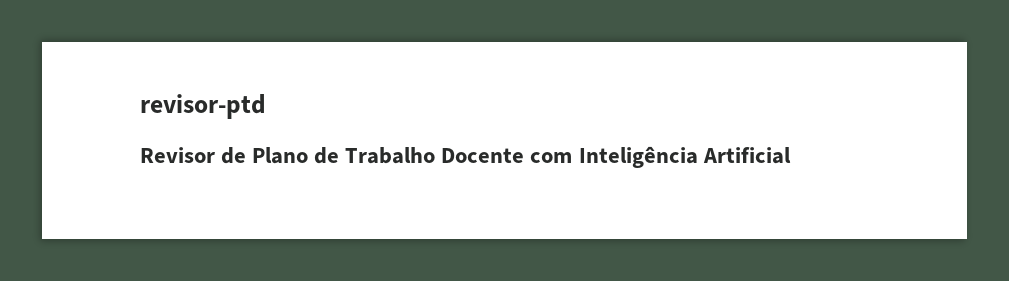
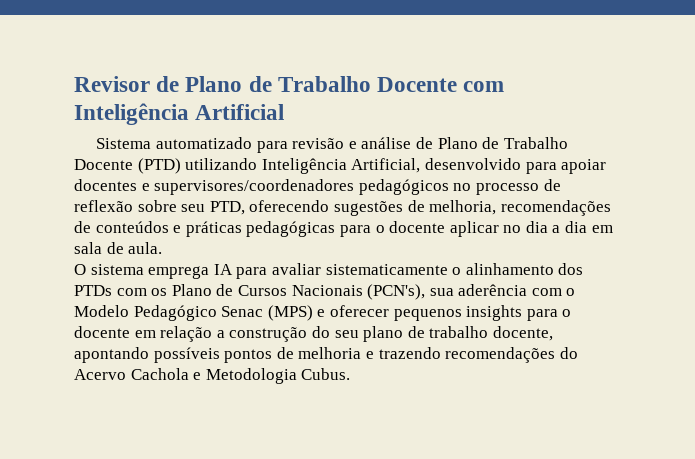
- revisor-ptd
+ Sistema automatizado para revisão e análise de Plano de Trabalho Docente (PTD) utilizando Inteligência Artificial, desenvolvido para apoiar docentes e supervisores/coordenadores pedagógicos no processo de reflexão sobre seu PTD, oferecendo sugestões de melhoria, recomendações de conteúdos e práticas pedagógicas para o docente aplicar no dia a dia em sala de aula.
+ O sistema emprega IA para avaliar sistematicamente o alinhamento dos PTDs com os Plano de Cursos Nacionais (PCN's), sua aderência com o Modelo Pedagógico Senac (MPS) e oferecer pequenos insights para o docente em relação a construção do seu plano de trabalho docente, apontando possíveis pontos de melhoria e trazendo recomendações do Acervo Cachola e Metodologia Cubus.

